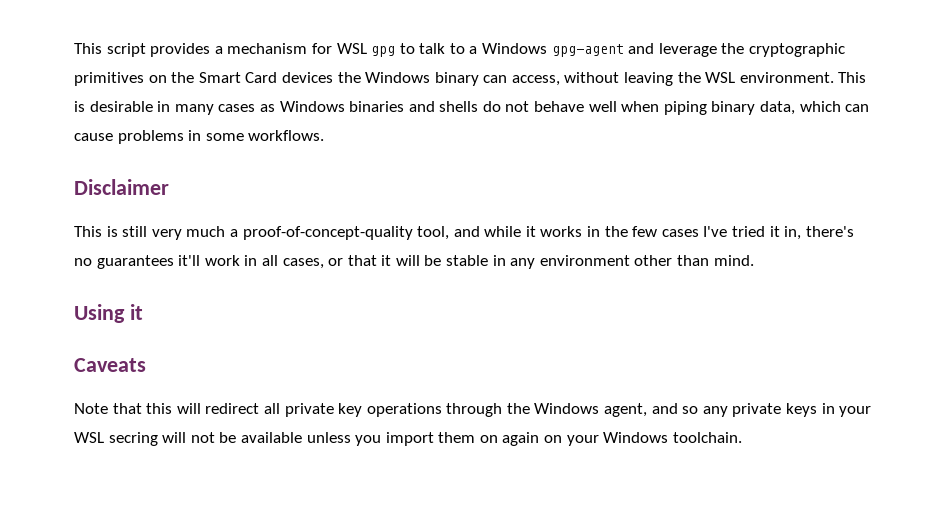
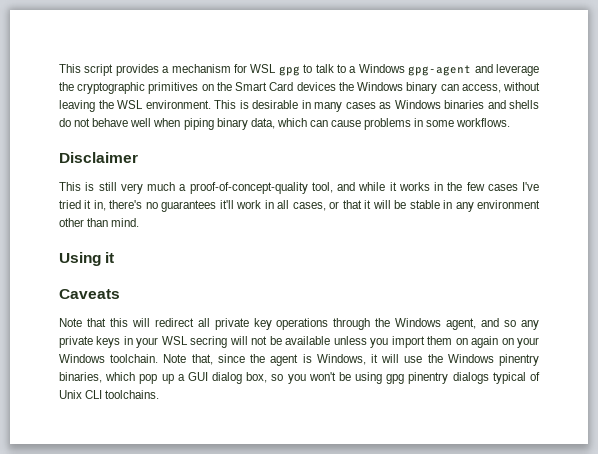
+ Note that, since the agent is Windows, it will use the Windows pinentry binaries, which pop up a GUI dialog box, so you won't be using gpg pinentry dialogs typical of Unix CLI toolchains.

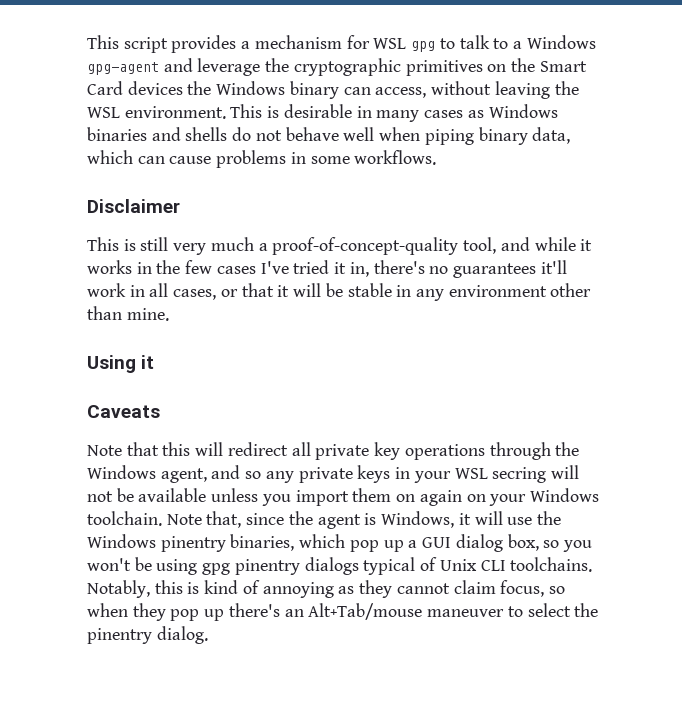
- This is still very much a proof-of-concept-quality tool, and while it works in the few cases I've tried it in, there's no guarantees it'll work in all cases, or that it will be stable in any environment other than mind.
+ This is still very much a proof-of-concept-quality tool, and while it works in the few cases I've tried it in, there's no guarantees it'll work in all cases, or that it will be stable in any environment other than mine.
+ Notably, this is kind of annoying as they cannot claim focus, so when they pop up there's an Alt+Tab/mouse maneuver to select the pinentry dialog.

